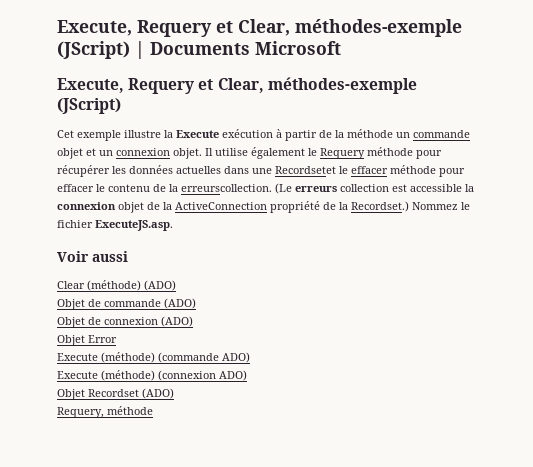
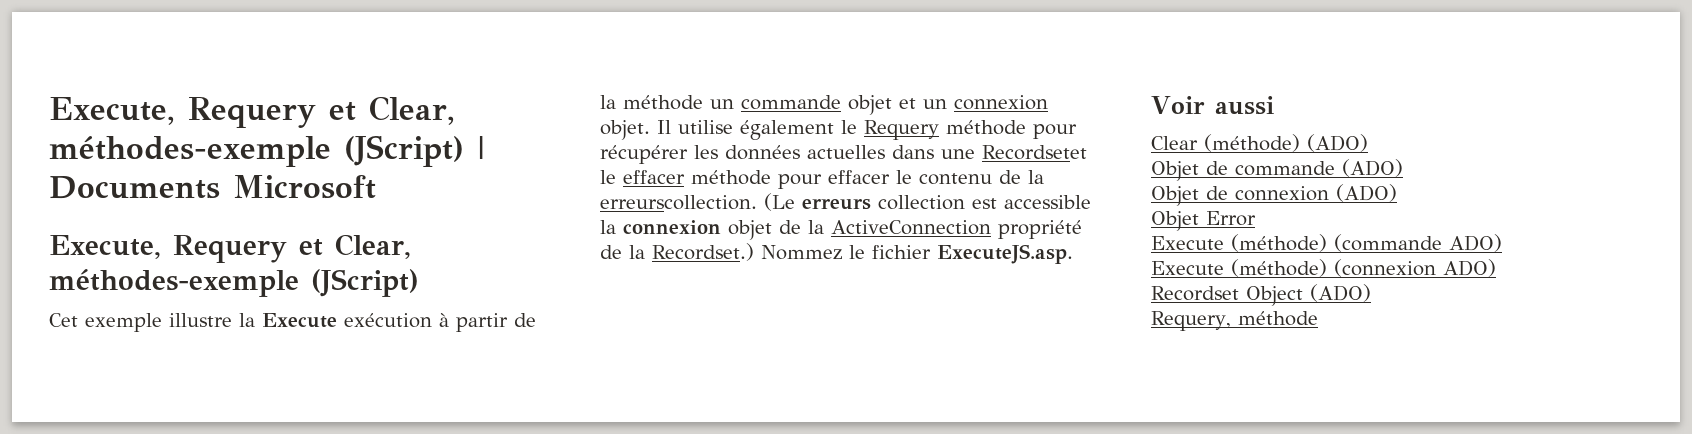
- Objet Recordset (ADO)
+ Recordset Object (ADO)

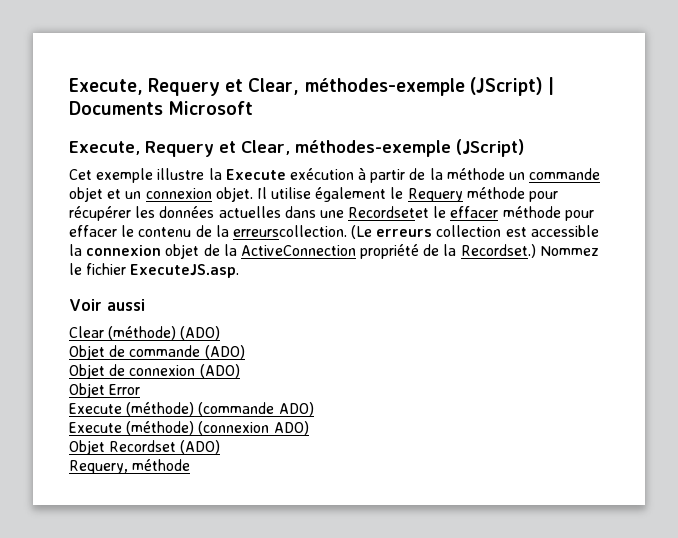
- Recordset Object (ADO)
+ Objet Recordset (ADO)

